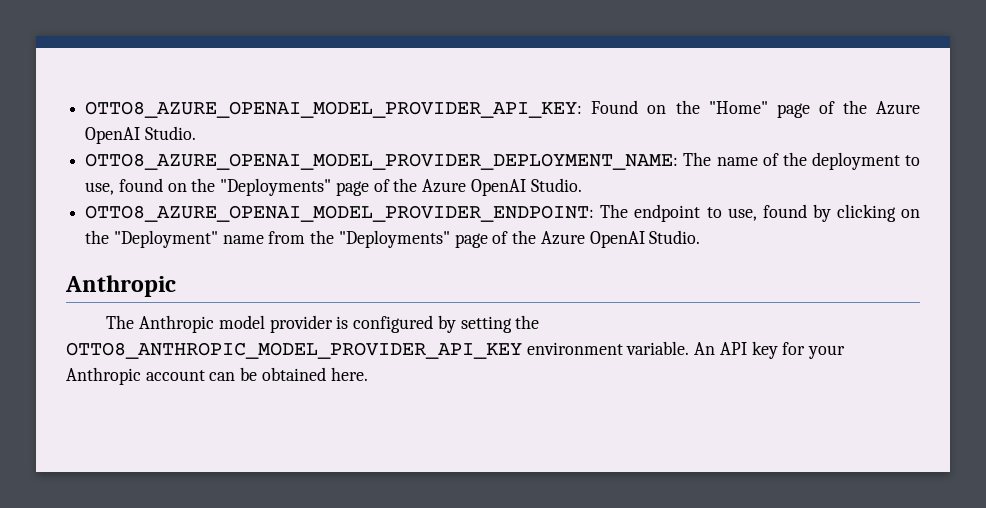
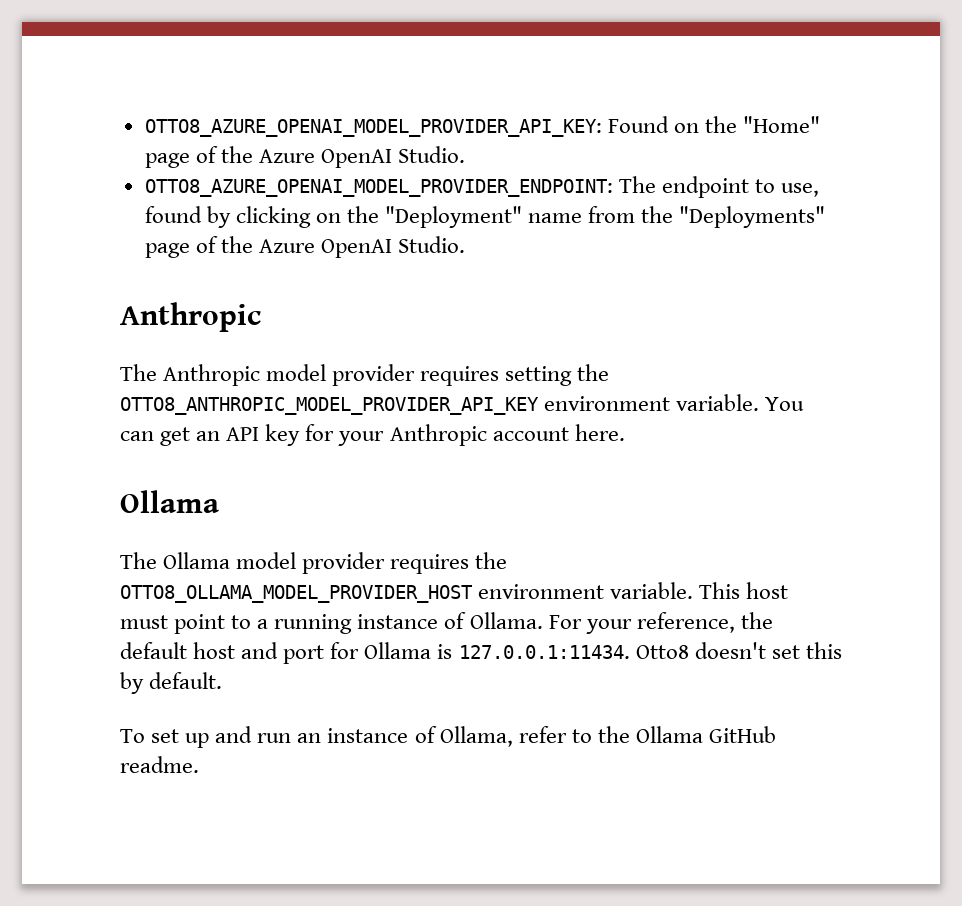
- OTTO8_AZURE_OPENAI_MODEL_PROVIDER_DEPLOYMENT_NAME: The name of the deployment to use, found on the "Deployments" page of the Azure OpenAI Studio.
- The Anthropic model provider is configured by setting the OTTO8_ANTHROPIC_MODEL_PROVIDER_API_KEY environment variable.
+ The Anthropic model provider requires setting the OTTO8_ANTHROPIC_MODEL_PROVIDER_API_KEY environment variable.
- An API key for your Anthropic account can be obtained here.
+ You can get an API key for your Anthropic account here.
+ Ollama
+ The Ollama model provider requires the OTTO8_OLLAMA_MODEL_PROVIDER_HOST environment variable. This host must point to a running instance of Ollama. For your reference, the default host and port for Ollama is 127.0.0.1:11434. Otto8 doesn't set this by default.
+ To set up and run an instance of Ollama, refer to the Ollama GitHub readme.

